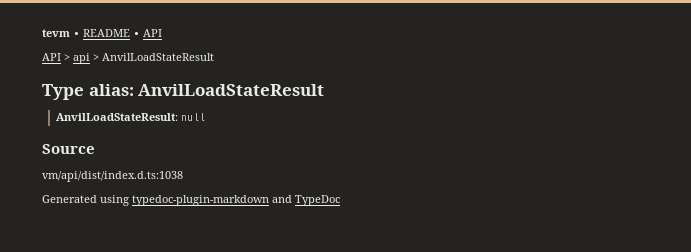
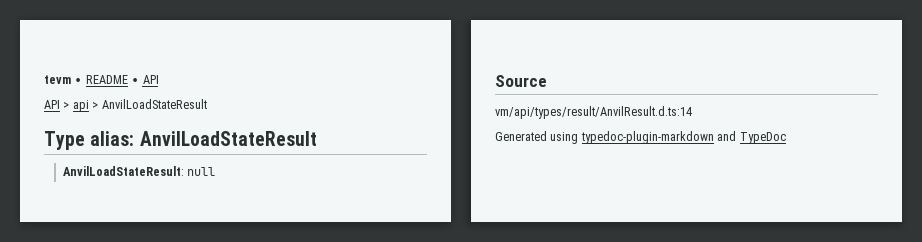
- vm/api/dist/index.d.ts:1038
+ vm/api/types/result/AnvilResult.d.ts:14

